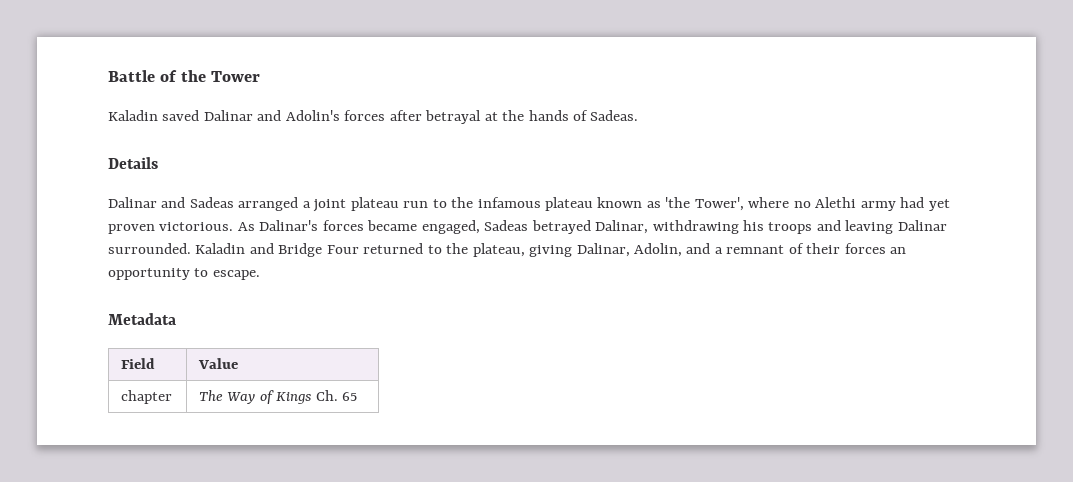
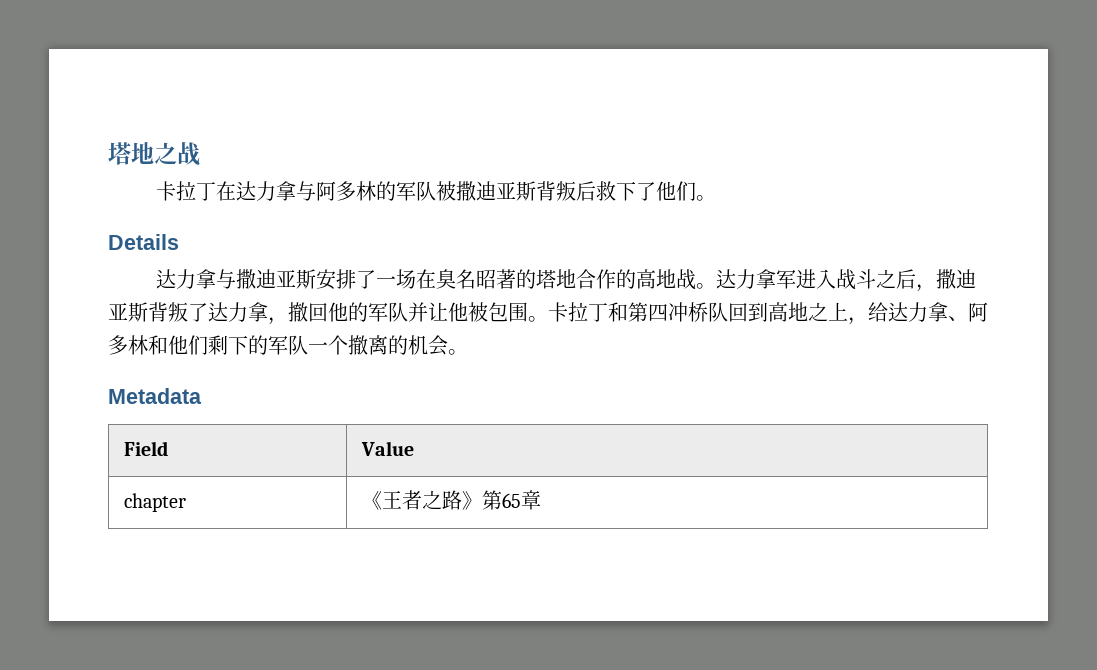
- Battle of the Tower
- Kaladin saved Dalinar and Adolin's forces after betrayal at the hands of Sadeas.
+ 塔地之战
+ 卡拉丁在达力拿与阿多林的军队被撒迪亚斯背叛后救下了他们。
  Details
- Dalinar and Sadeas arranged a joint plateau run to the infamous plateau known as 'the Tower', where no Alethi army had yet proven victorious. As Dalinar's forces became engaged, Sadeas betrayed Dalinar, withdrawing his troops and leaving Dalinar surrounded. Kaladin and Bridge Four returned to the plateau, giving Dalinar, Adolin, and a remnant of their forces an opportunity to escape.
+ 达力拿与撒迪亚斯安排了一场在臭名昭著的塔地合作的高地战。达力拿军进入战斗之后，撒迪亚斯背叛了达力拿，撤回他的军队并让他被包围。卡拉丁和第四冲桥队回到高地之上，给达力拿、阿多林和他们剩下的军队一个撤离的机会。
  Metadata
  Field | Value
- chapter | The Way of Kings Ch. 65
+ chapter | 《王者之路》第65章

